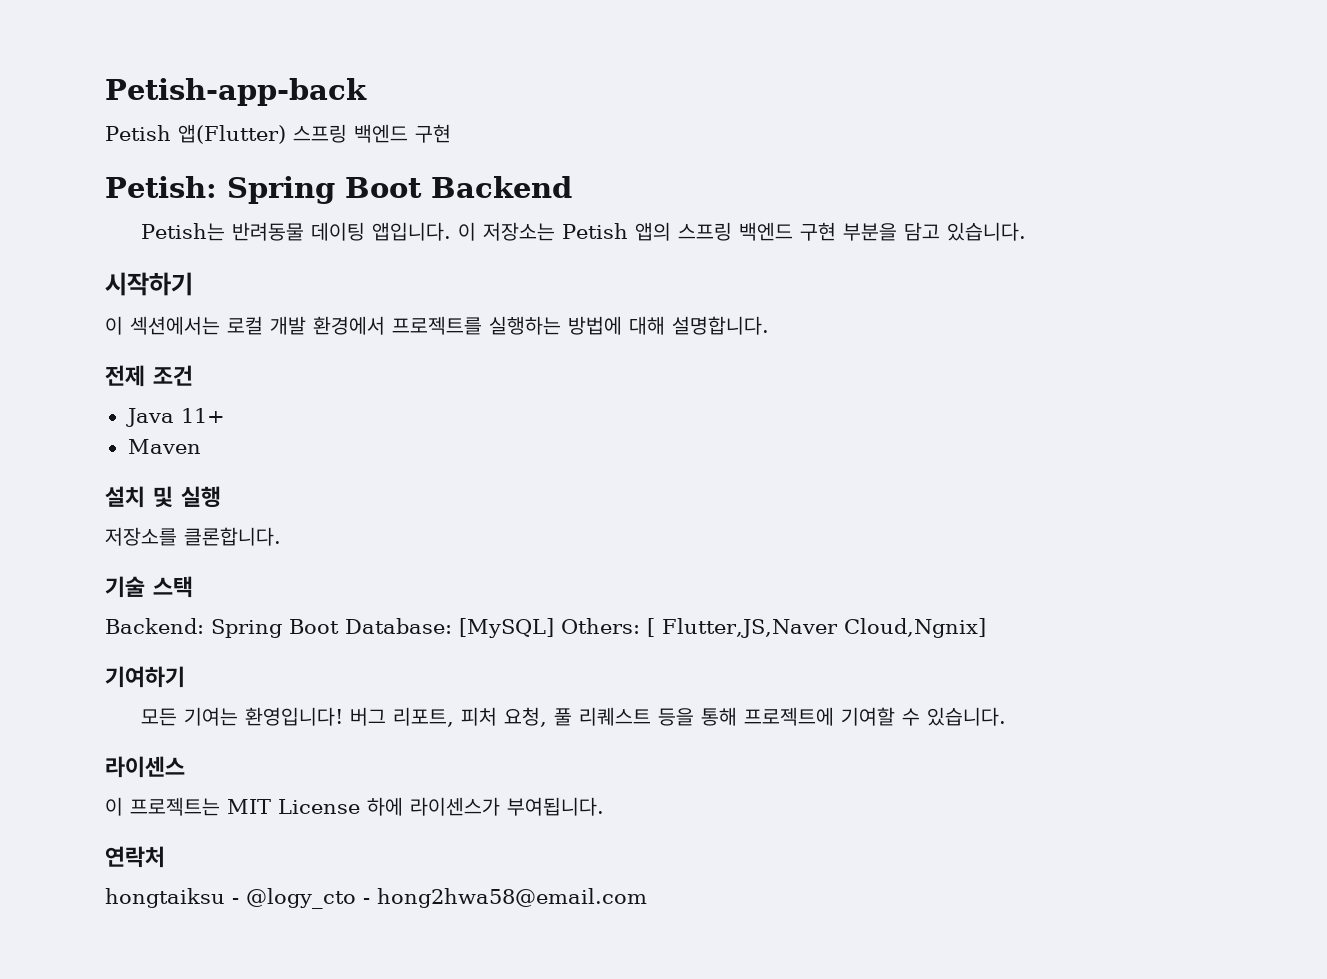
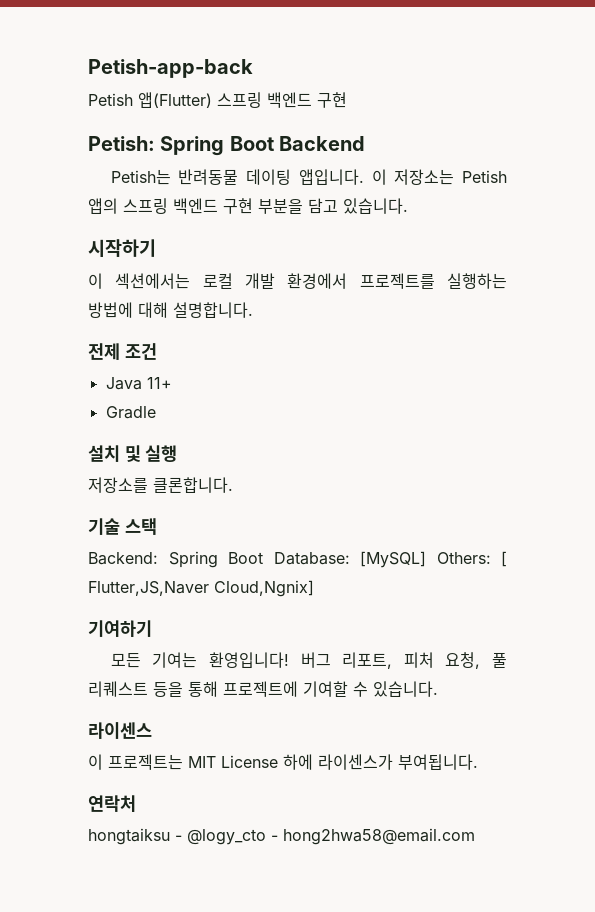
- Maven
+ Gradle

